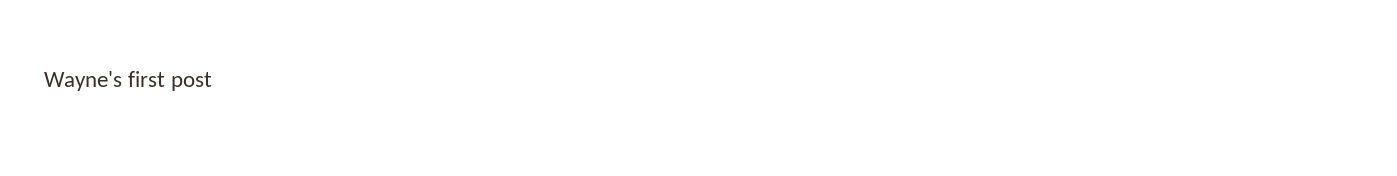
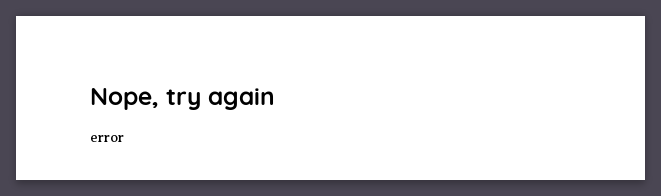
- Wayne's first post
+ Nope, try again
+ error

